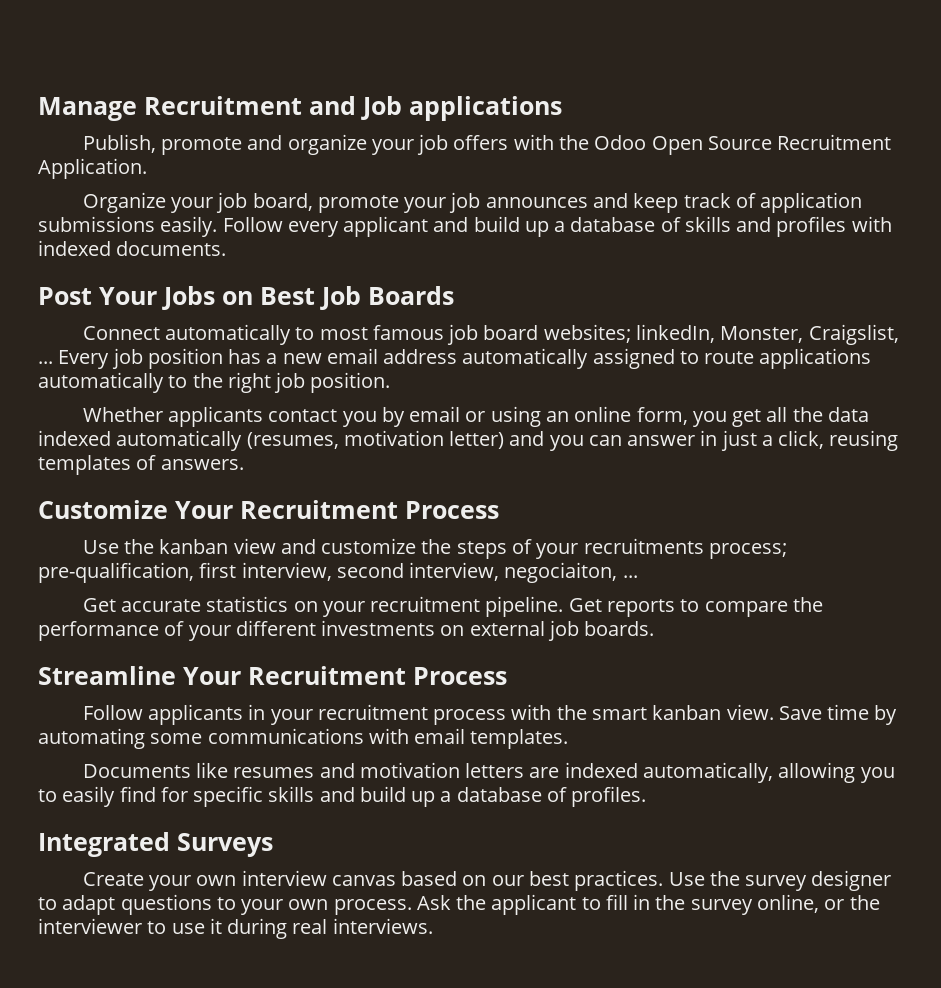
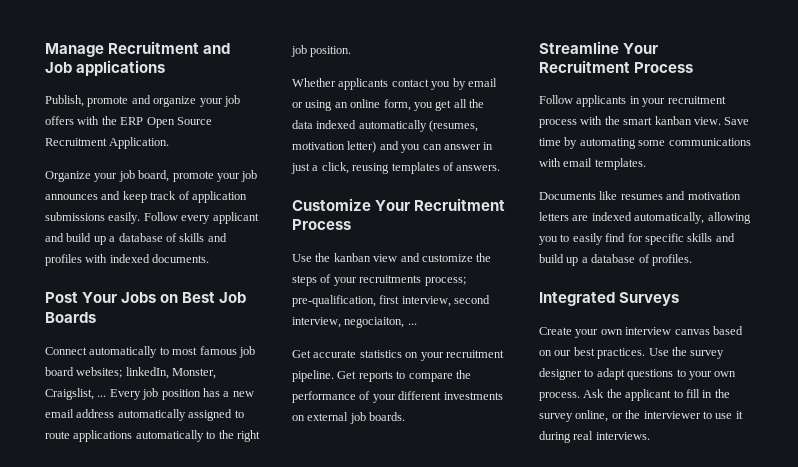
- Publish, promote and organize your job offers with the Odoo Open Source Recruitment Application.
+ Publish, promote and organize your job offers with the ERP Open Source Recruitment Application.

